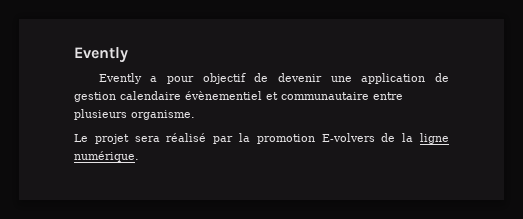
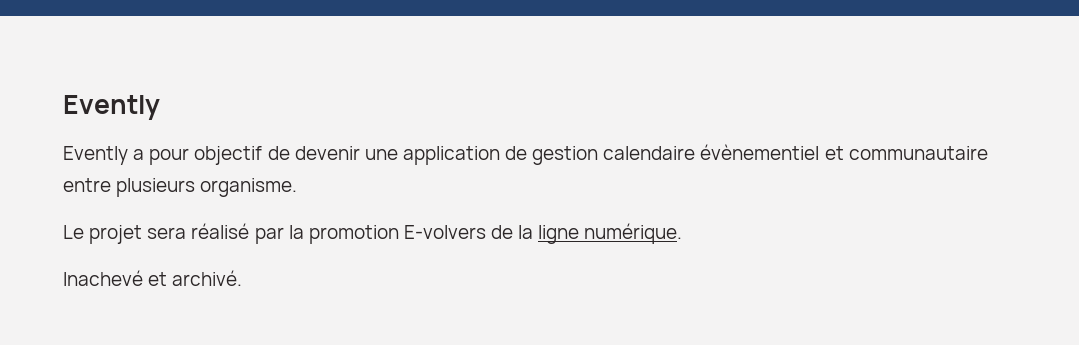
+ Inachevé et archivé.

